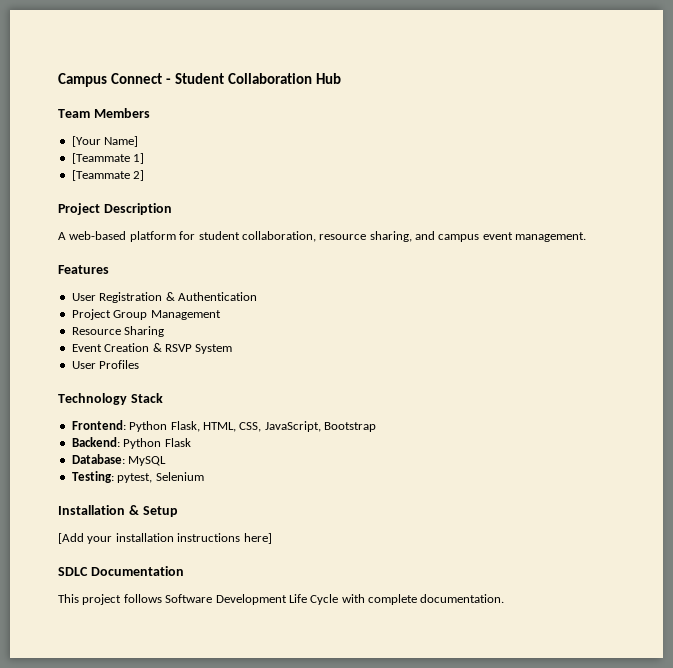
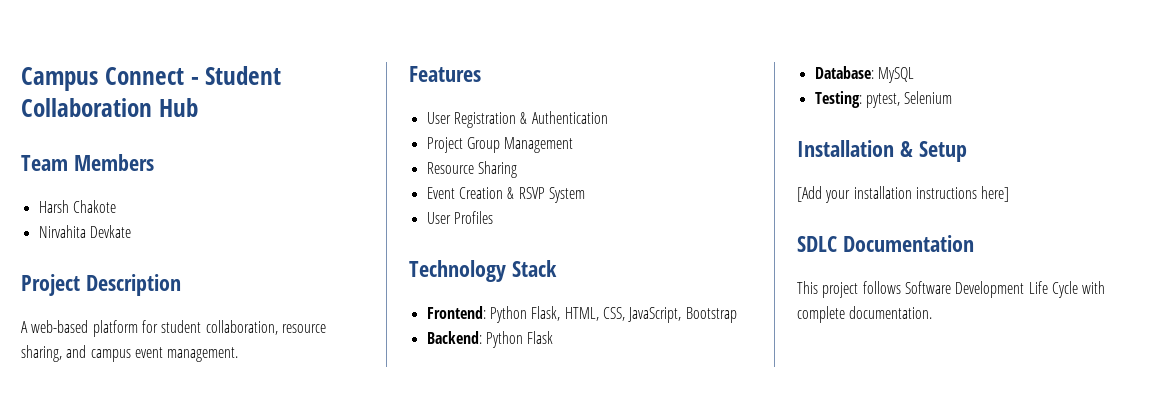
- [Your Name]
- [Teammate 1]
- [Teammate 2]
+ Harsh Chakote
+ Nirvahita Devkate

